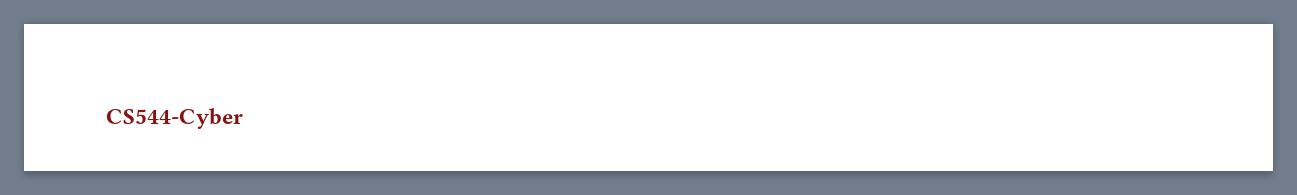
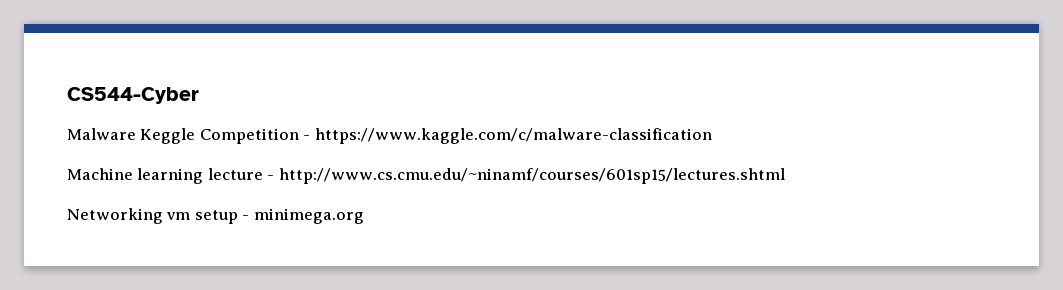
+ Malware Keggle Competition - https://www.kaggle.com/c/malware-classification
+ Machine learning lecture - http://www.cs.cmu.edu/~ninamf/courses/601sp15/lectures.shtml
+ Networking vm setup - minimega.org

